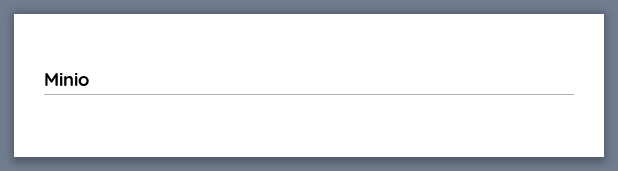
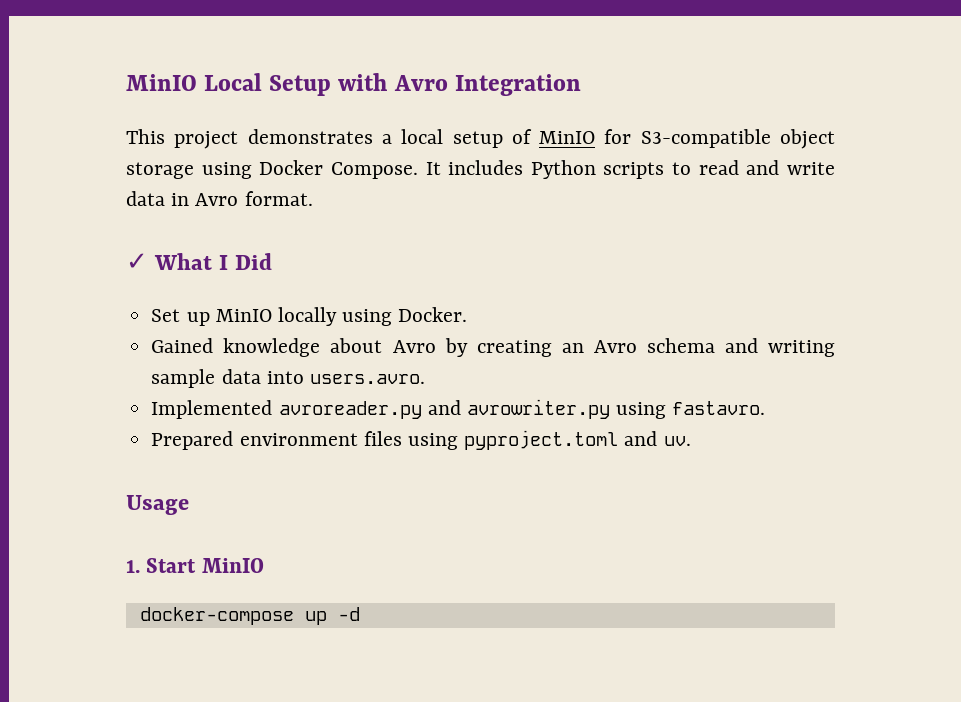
- Minio
+ MinIO Local Setup with Avro Integration
+ This project demonstrates a local setup of MinIO for S3-compatible object storage using Docker Compose. It includes Python scripts to read and write data in Avro format.
+ ✓ What I Did
+ Set up MinIO locally using Docker.
+ Gained knowledge about Avro by creating an Avro schema and writing sample data into users.avro.
+ Implemented avroreader.py and avrowriter.py using fastavro.
+ Prepared environment files using pyproject.toml and uv.
+ Usage
+ 1. Start MinIO
+ docker-compose up -d

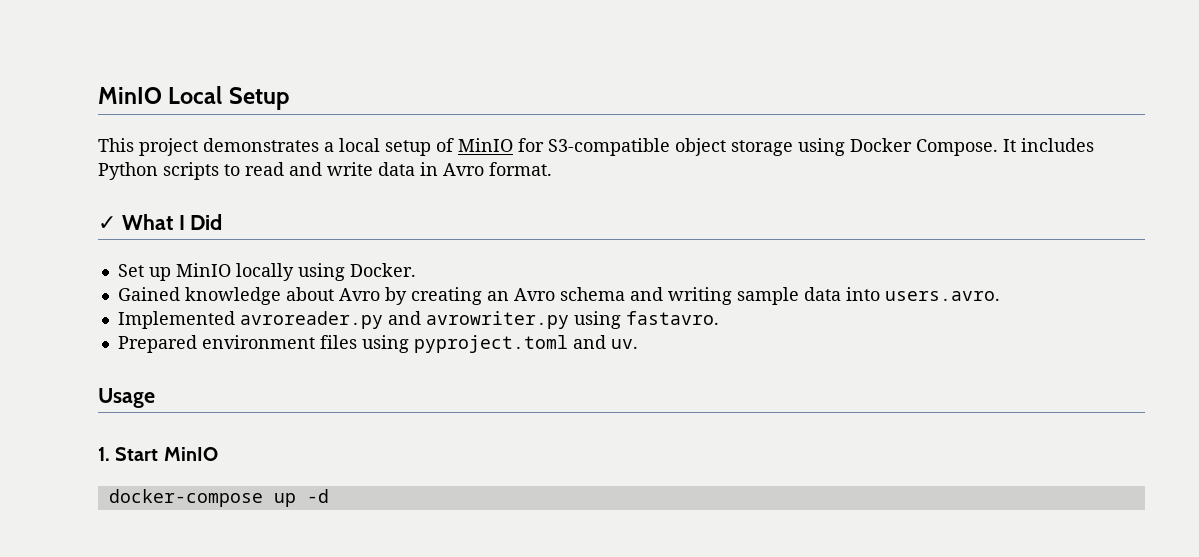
- MinIO Local Setup with Avro Integration
+ MinIO Local Setup

